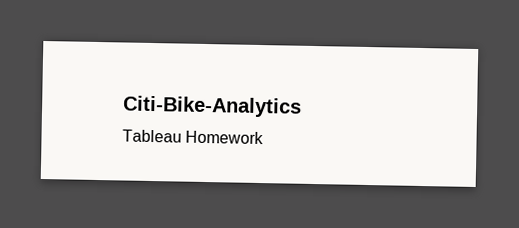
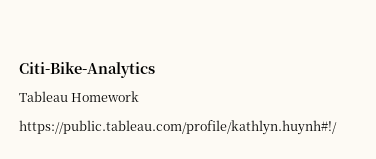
+ https://public.tableau.com/profile/kathlyn.huynh#!/

